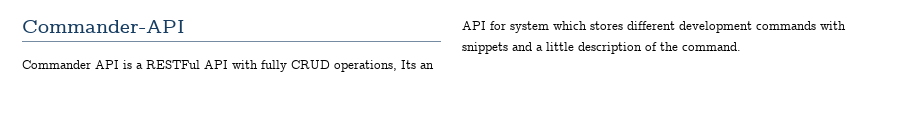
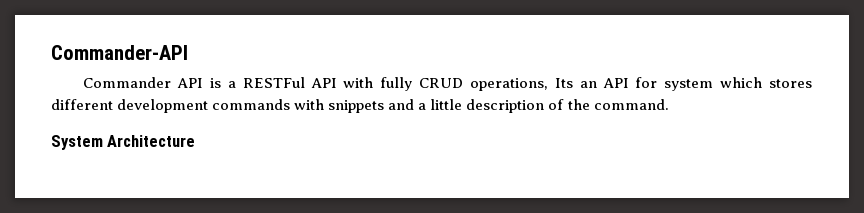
+ System Architecture

